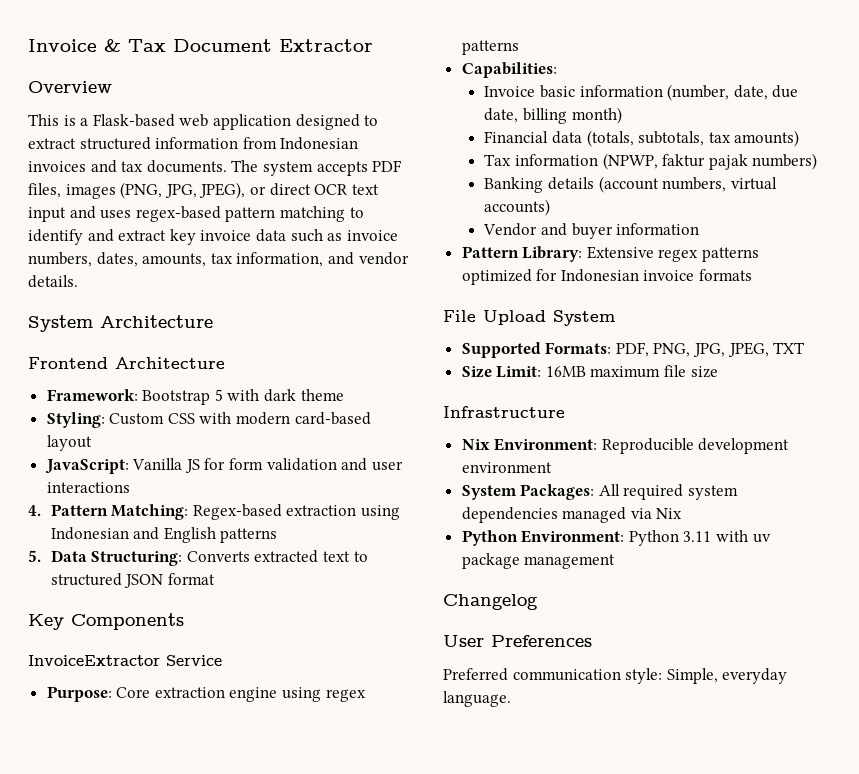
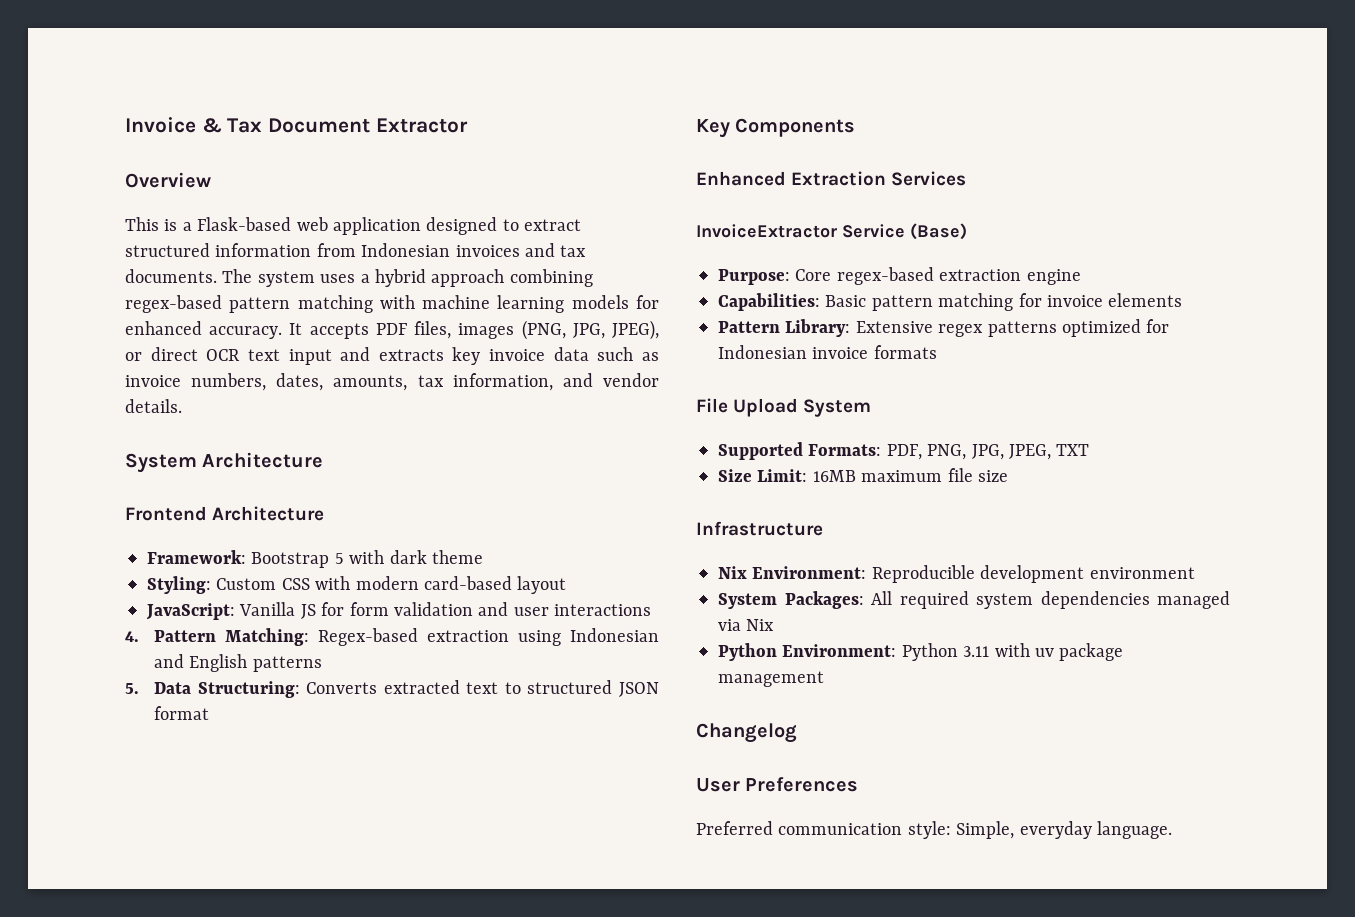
- The system accepts PDF files, images (PNG, JPG, JPEG), or direct OCR text input and uses regex-based pattern matching to identify and extract key invoice data such as invoice numbers, dates, amounts, tax information, and vendor details.
+ The system uses a hybrid approach combining regex-based pattern matching with machine learning models for enhanced accuracy. It accepts PDF files, images (PNG, JPG, JPEG), or direct OCR text input and extracts key invoice data such as invoice numbers, dates, amounts, tax information, and vendor details.
+ Enhanced Extraction Services
- InvoiceExtractor Service
+ InvoiceExtractor Service (Base)
- Purpose: Core extraction engine using regex patterns
- Capabilities:
- Invoice basic information (number, date, due date, billing month)
- Financial data (totals, subtotals, tax amounts)
- Tax information (NPWP, faktur pajak numbers)
- Banking details (account numbers, virtual accounts)
- Vendor and buyer information
+ Purpose: Core regex-based extraction engine
+ Capabilities: Basic pattern matching for invoice elements

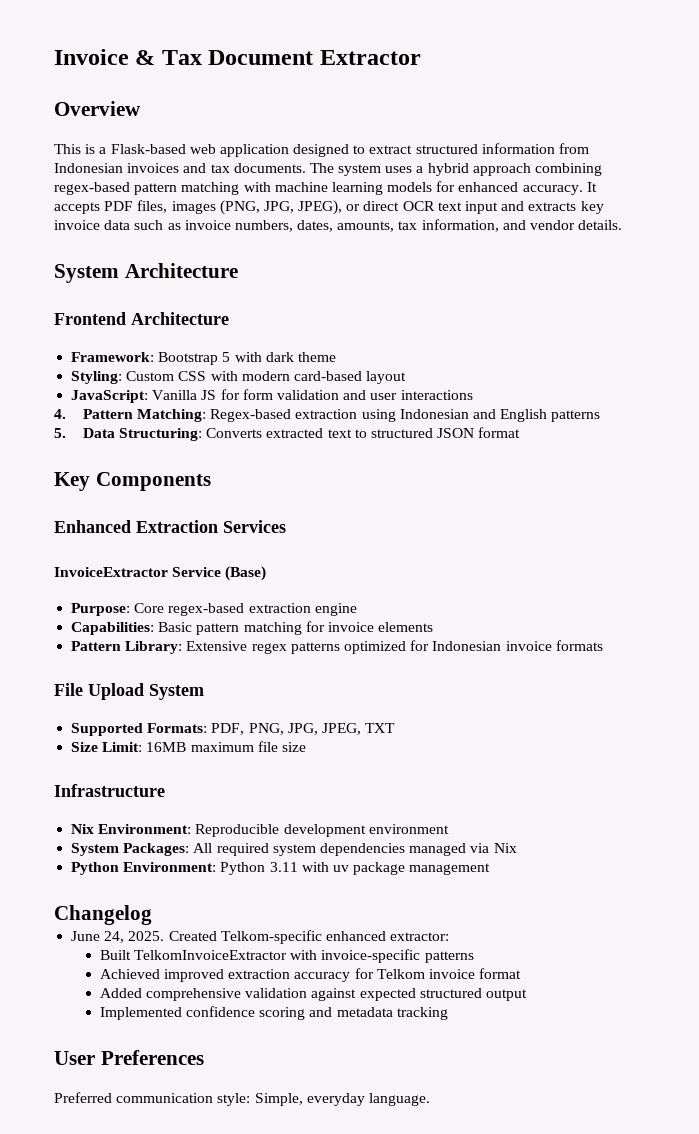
+ June 24, 2025. Created Telkom-specific enhanced extractor:
+ Built TelkomInvoiceExtractor with invoice-specific patterns
+ Achieved improved extraction accuracy for Telkom invoice format
+ Added comprehensive validation against expected structured output
+ Implemented confidence scoring and metadata tracking

